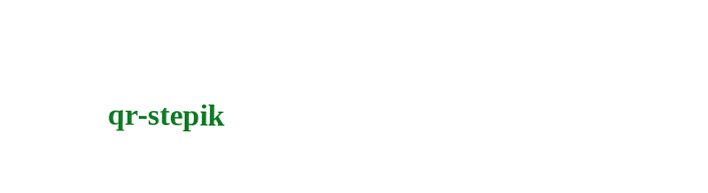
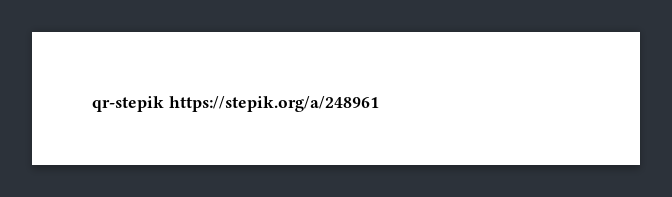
- qr-stepik
+ qr-stepik https://stepik.org/a/248961

